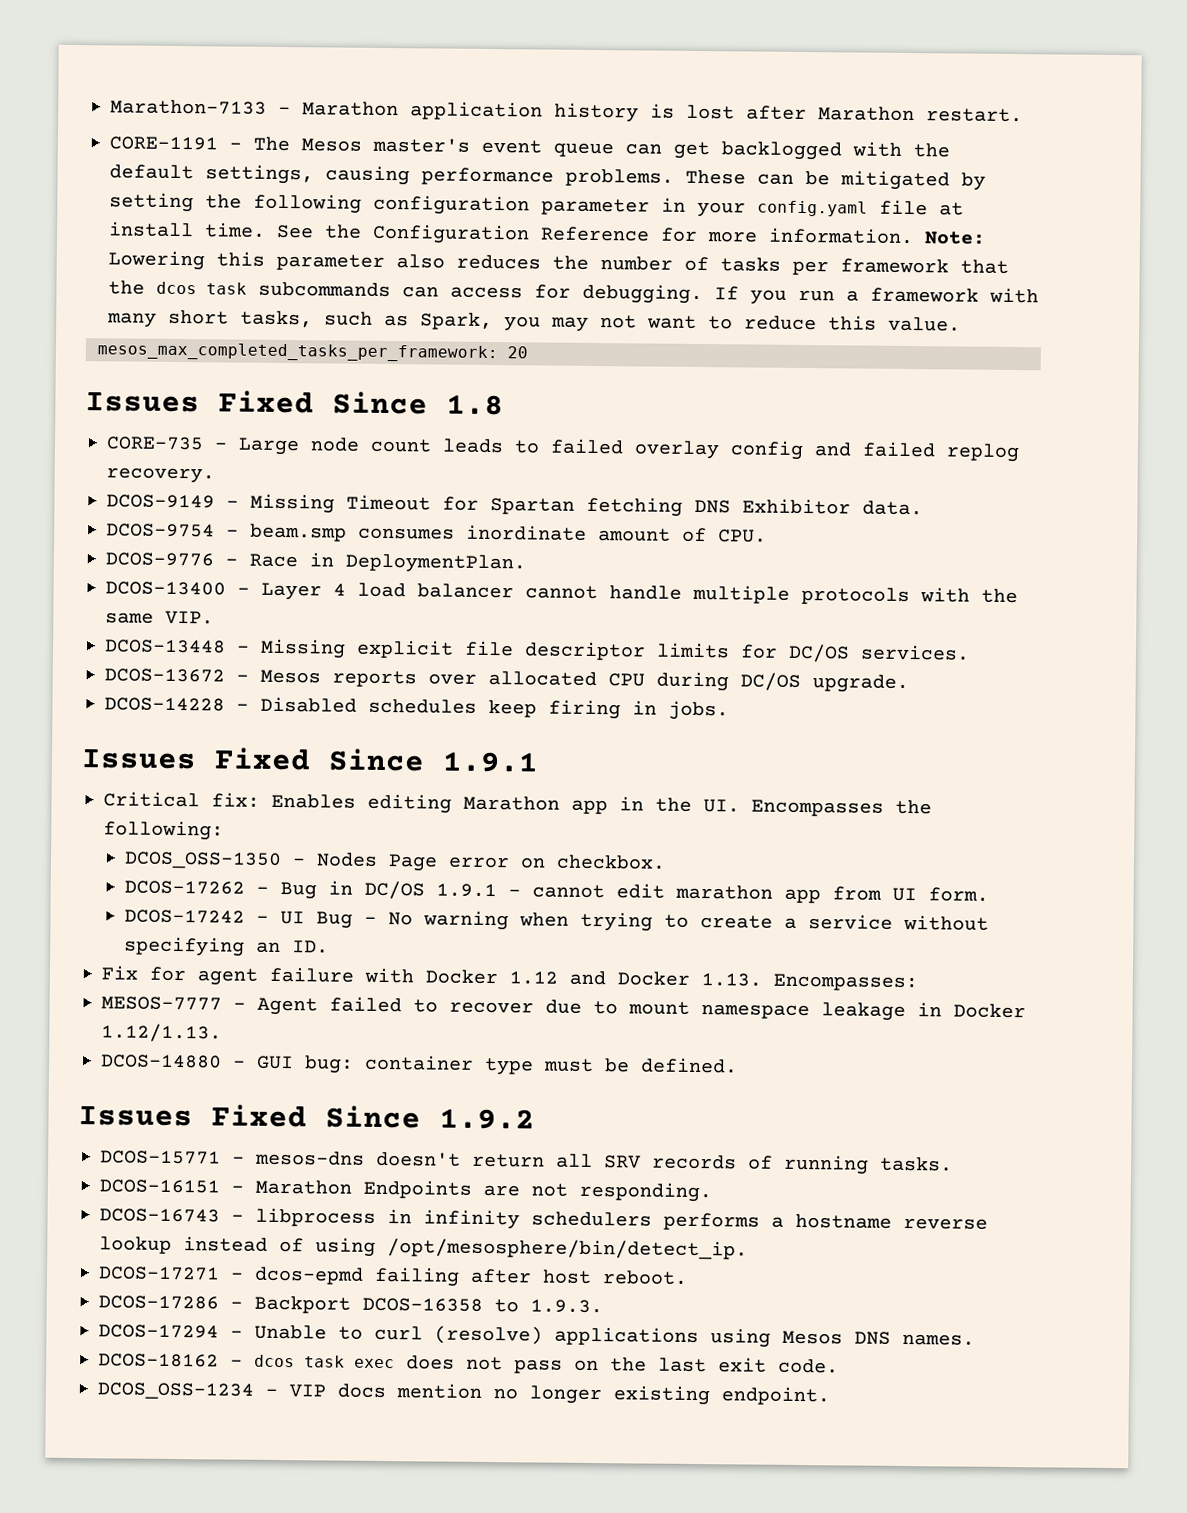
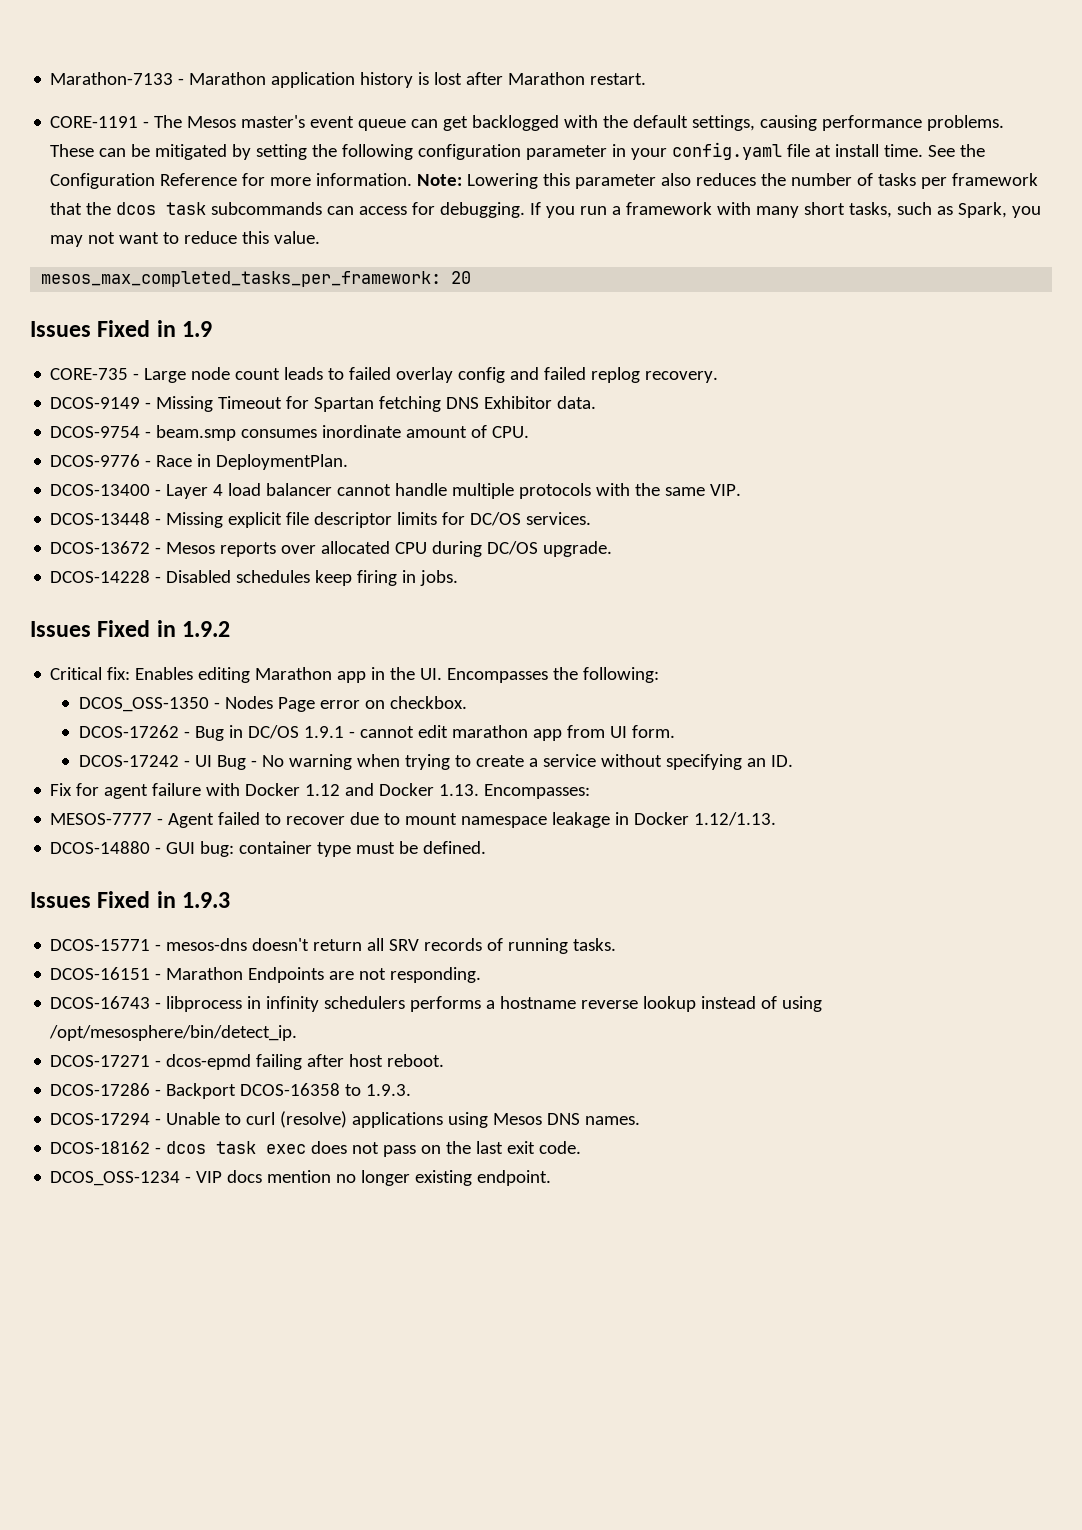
- Issues Fixed Since 1.8
+ Issues Fixed in 1.9
- Issues Fixed Since 1.9.1
+ Issues Fixed in 1.9.2
- Issues Fixed Since 1.9.2
+ Issues Fixed in 1.9.3

